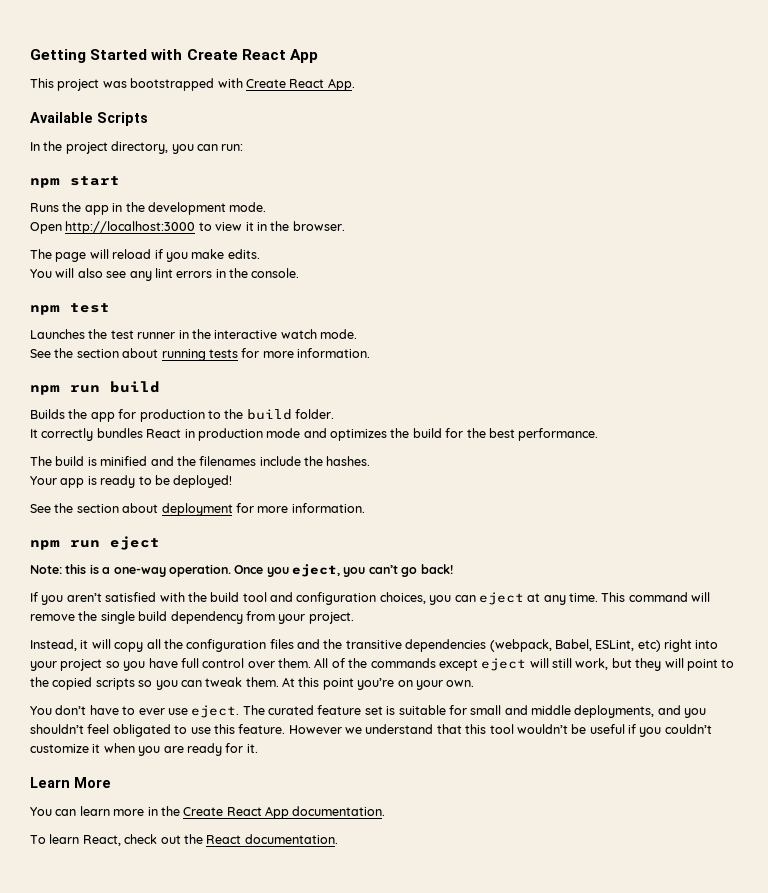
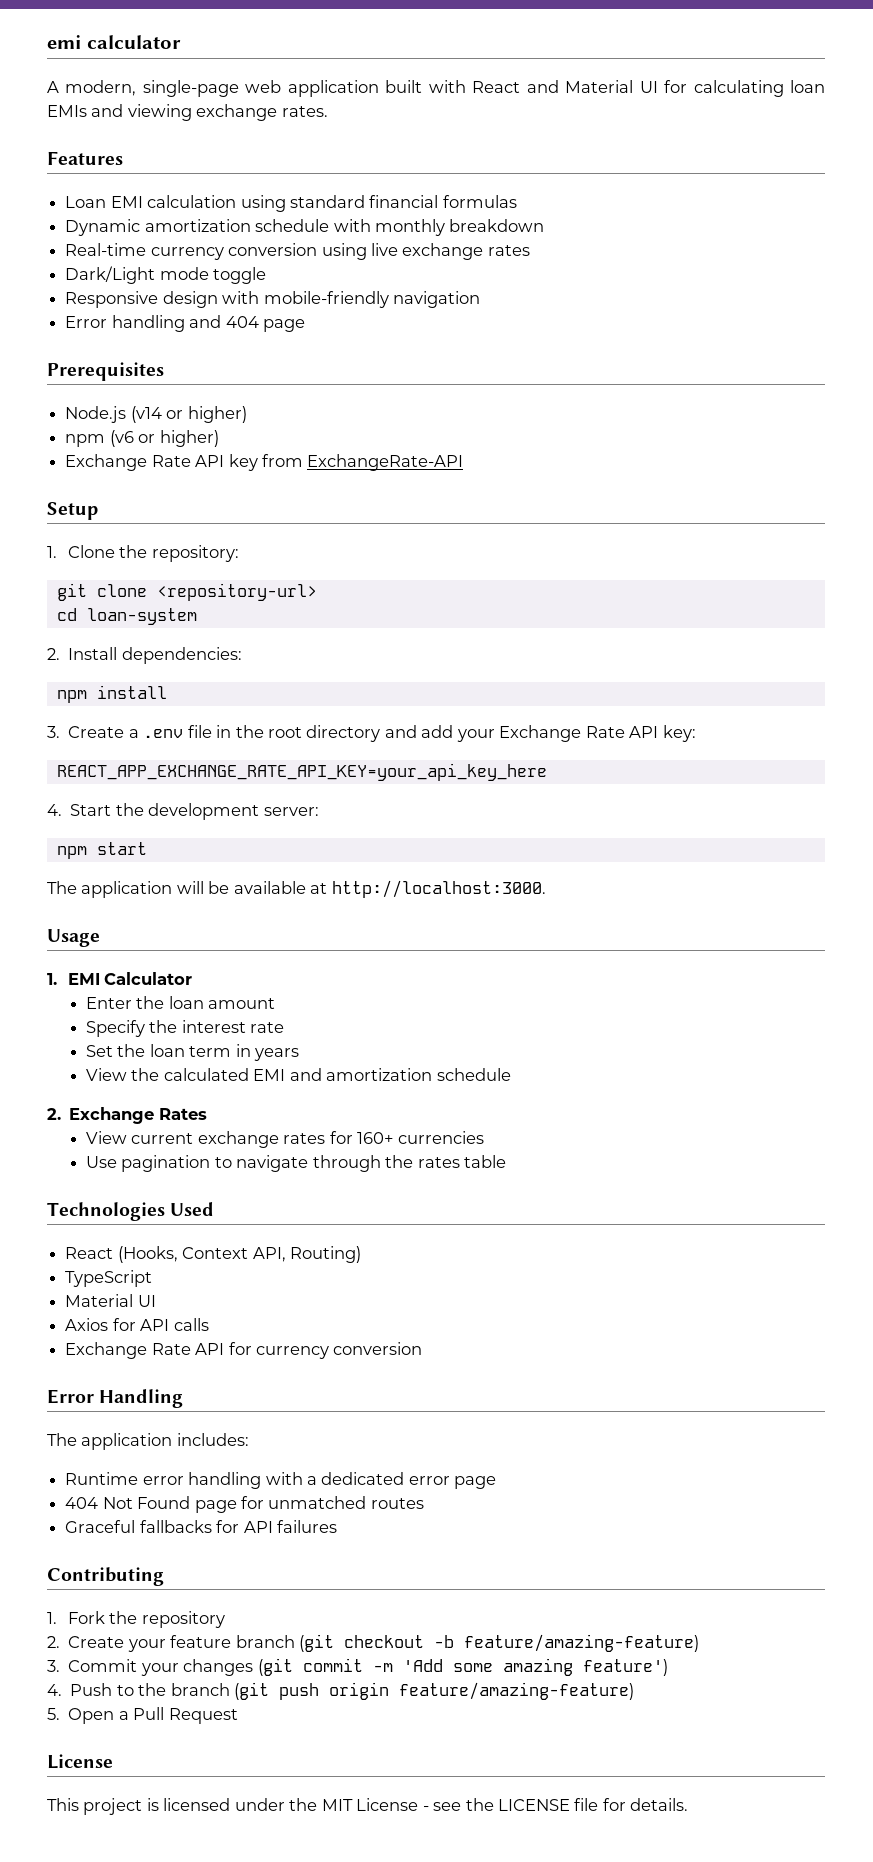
- Getting Started with Create React App
- This project was bootstrapped with Create React App.
- Available Scripts
- In the project directory, you can run:
+ emi calculator
+ A modern, single-page web application built with React and Material UI for calculating loan EMIs and viewing exchange rates.
+ Features
+ Loan EMI calculation using standard financial formulas
+ Dynamic amortization schedule with monthly breakdown
+ Real-time currency conversion using live exchange rates
+ Dark/Light mode toggle
+ Responsive design with mobile-friendly navigation
+ Error handling and 404 page
+ Prerequisites
+ Node.js (v14 or higher)
+ npm (v6 or higher)
+ Exchange Rate API key from ExchangeRate-API
+ Setup
+ 1. Clone the repository:
+ git clone <repository-url>
+ cd loan-system
+ 2. Install dependencies:
+ npm install
+ 3. Create a .env file in the root directory and add your Exchange Rate API key:
+ REACT_APP_EXCHANGE_RATE_API_KEY=your_api_key_here
+ 4. Start the development server:
  npm start
- Runs the app in the development mode.
- Open http://localhost:3000 to view it in the browser.
- The page will reload if you make edits.
- You will also see any lint errors in the console.
- npm test
- Launches the test runner in the interactive watch mode.
- See the section about running tests for more information.
- npm run build
- Builds the app for production to the build folder.
- It correctly bundles React in production mode and optimizes the build for the best performance.
- The build is minified and the filenames include the hashes.
- Your app is ready to be deployed!
- See the section about deployment for more information.
- npm run eject
- Note: this is a one-way operation. Once you eject, you can’t go back!
- If you aren’t satisfied with the build tool and configuration choices, you can eject at any time. This command will remove the single build dependency from your project.
- Instead, it will copy all the configuration files and the transitive dependencies (webpack, Babel, ESLint, etc) right into your project so you have full control over them. All of the commands except eject will still work, but they will point to the copied scripts so you can tweak them. At this point you’re on your own.
- You don’t have to ever use eject. The curated feature set is suitable for small and middle deployments, and you shouldn’t feel obligated to use this feature. However we understand that this tool wouldn’t be useful if you couldn’t customize it when you are ready for it.
- Learn More
- You can learn more in the Create React App documentation.
- To learn React, check out the React documentation.
+ The application will be available at http://localhost:3000.
+ Usage
+ 1. EMI Calculator
+ Enter the loan amount
+ Specify the interest rate
+ Set the loan term in years
+ View the calculated EMI and amortization schedule
+ 2. Exchange Rates
+ View current exchange rates for 160+ currencies
+ Use pagination to navigate through the rates table
+ Technologies Used
+ React (Hooks, Context API, Routing)
+ TypeScript
+ Material UI
+ Axios for API calls
+ Exchange Rate API for currency conversion
+ Error Handling
+ The application includes:
+ Runtime error handling with a dedicated error page
+ 404 Not Found page for unmatched routes
+ Graceful fallbacks for API failures
+ Contributing
+ 1. Fork the repository
+ 2. Create your feature branch (git checkout -b feature/amazing-feature)
+ 3. Commit your changes (git commit -m 'Add some amazing feature')
+ 4. Push to the branch (git push origin feature/amazing-feature)
+ 5. Open a Pull Request
+ License
+ This project is licensed under the MIT License - see the LICENSE file for details.

